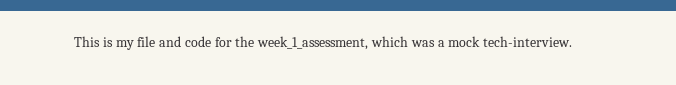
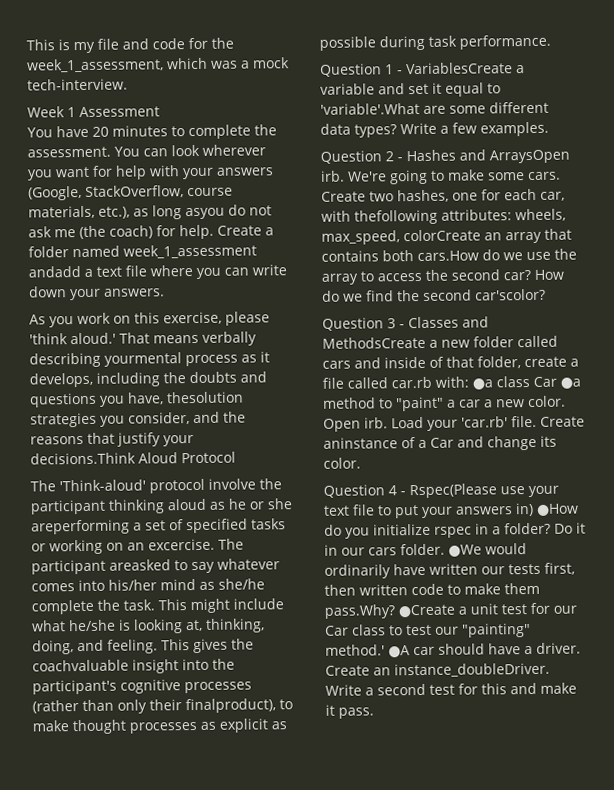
+ Week 1 Assessment
+ You have 20 minutes to complete the assessment. You can look wherever you want for help with your answers (Google, StackOverflow, course materials, etc.), as long asyou do not ask me (the coach) for help. Create a folder named week_1_assessment andadd a text file where you can write down your answers.
+ As you work on this exercise, please 'think aloud.' That means verbally describing yourmental process as it develops, including the doubts and questions you have, thesolution strategies you consider, and the reasons that justify your decisions.Think Aloud Protocol
+ The 'Think-aloud' protocol involve the participant thinking aloud as he or she areperforming a set of specified tasks or working on an excercise. The participant areasked to say whatever comes into his/her mind as she/he complete the task. This might include what he/she is looking at, thinking, doing, and feeling. This gives the coachvaluable insight into the participant's cognitive processes (rather than only their finalproduct), to make thought processes as explicit as possible during task performance.
+ Question 1 - VariablesCreate a variable and set it equal to 'variable'.What are some different data types? Write a few examples.
+ Question 2 - Hashes and ArraysOpen irb. We're going to make some cars. Create two hashes, one for each car, with thefollowing attributes: wheels, max_speed, colorCreate an array that contains both cars.How do we use the array to access the second car? How do we find the second car'scolor?
+ Question 3 - Classes and MethodsCreate a new folder called cars and inside of that folder, create a file called car.rb with: ●a class Car ●a method to "paint" a car a new color. Open irb. Load your 'car.rb' file. Create aninstance of a Car and change its color.
+ Question 4 - Rspec(Please use your text file to put your answers in) ●How do you initialize rspec in a folder? Do it in our cars folder. ●We would ordinarily have written our tests first, then written code to make them pass.Why? ●Create a unit test for our Car class to test our "painting" method.' ●A car should have a driver. Create an instance_doubleDriver. Write a second test for this and make it pass.

